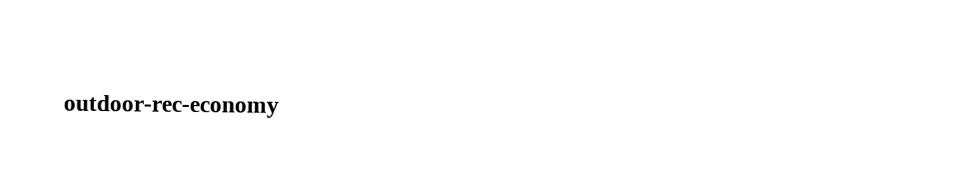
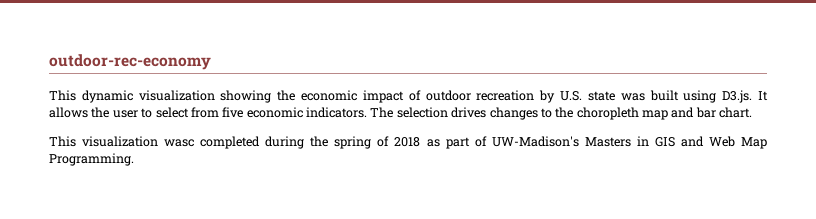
+ This dynamic visualization showing the economic impact of outdoor recreation by U.S. state was built using D3.js. It allows the user to select from five economic indicators. The selection drives changes to the choropleth map and bar chart.
+ This visualization wasc completed during the spring of 2018 as part of UW-Madison's Masters in GIS and Web Map Programming.

